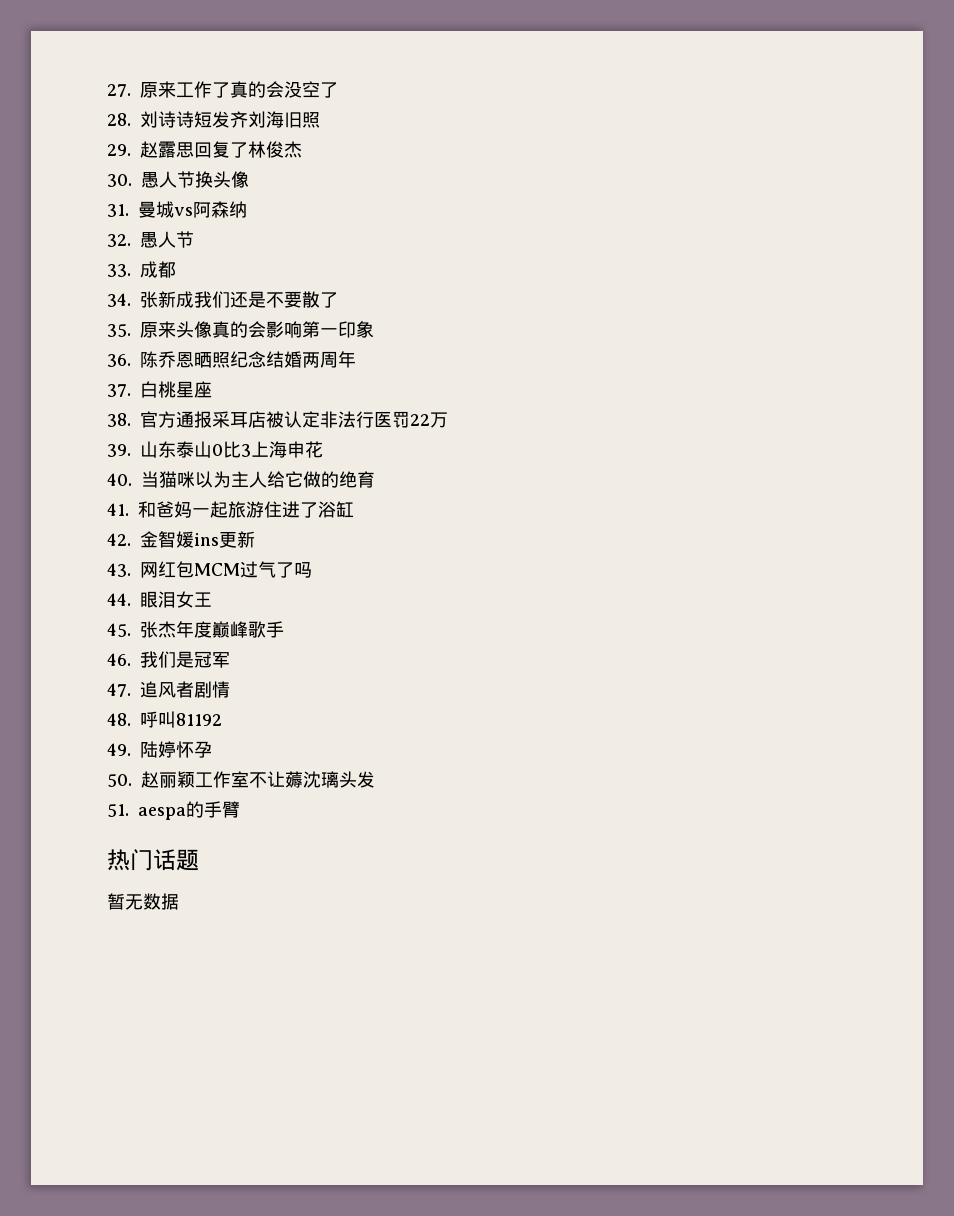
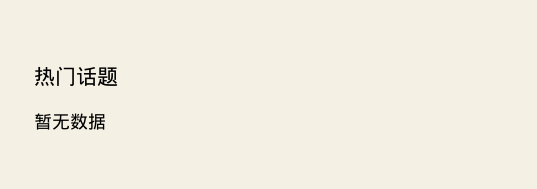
- 27.原来工作了真的会没空了
- 28.刘诗诗短发齐刘海旧照
- 29.赵露思回复了林俊杰
- 30.愚人节换头像
- 31.曼城vs阿森纳
- 32.愚人节
- 33.成都
- 34.张新成我们还是不要散了
- 35.原来头像真的会影响第一印象
- 36.陈乔恩晒照纪念结婚两周年
- 37.白桃星座
- 38.官方通报采耳店被认定非法行医罚22万
- 39.山东泰山0比3上海申花
- 40.当猫咪以为主人给它做的绝育
- 41.和爸妈一起旅游住进了浴缸
- 42.金智媛ins更新
- 43.网红包MCM过气了吗
- 44.眼泪女王
- 45.张杰年度巅峰歌手
- 46.我们是冠军
- 47.追风者剧情
- 48.呼叫81192
- 49.陆婷怀孕
- 50.赵丽颖工作室不让薅沈璃头发
- 51. aespa的手臂

